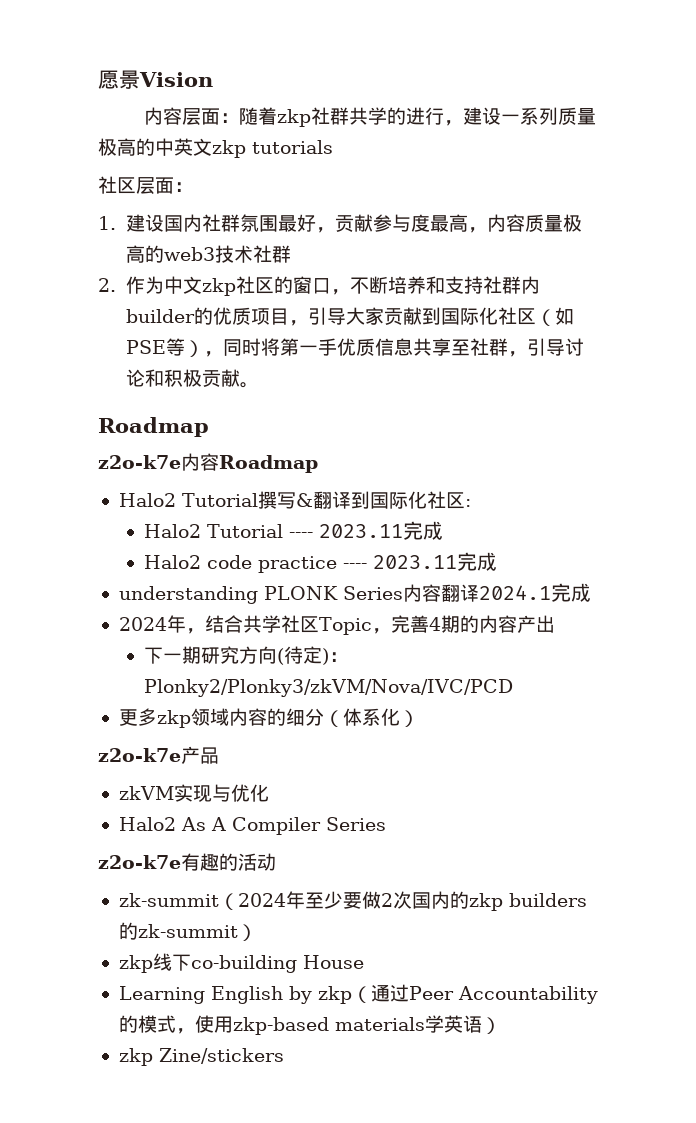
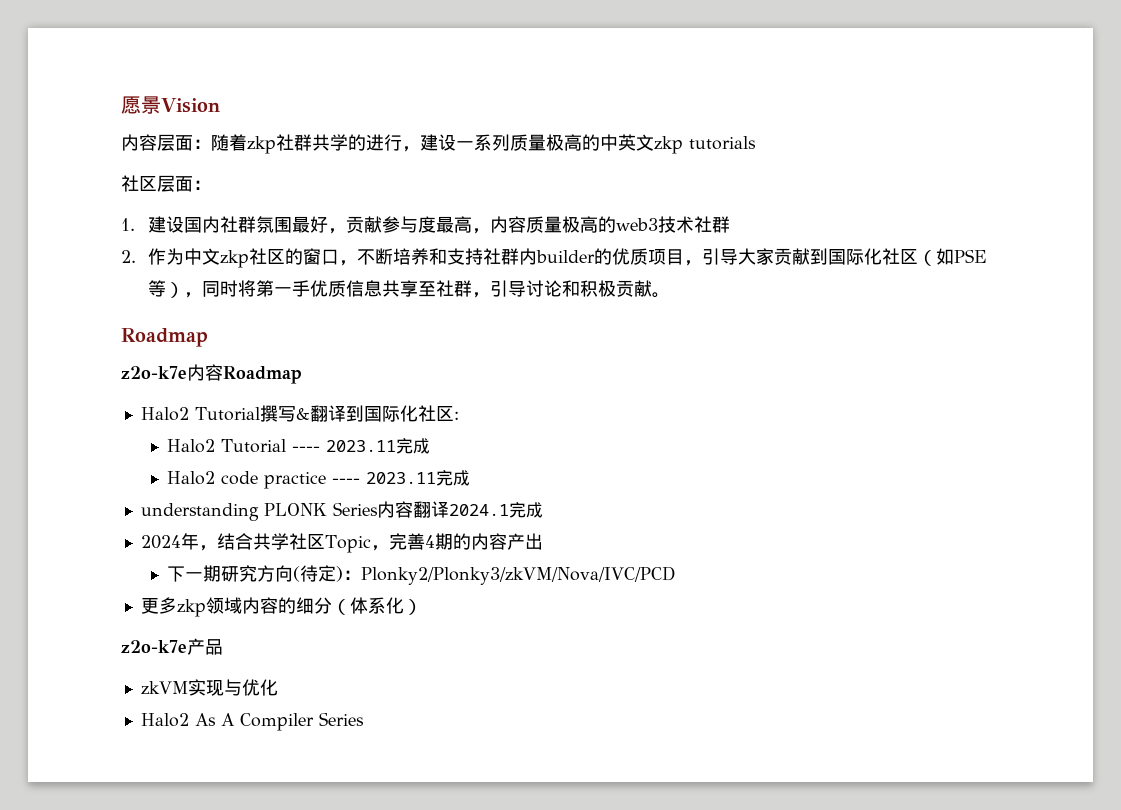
- z2o-k7e有趣的活动
- zk-summit（2024年至少要做2次国内的zkp builders的zk-summit）
- zkp线下co-building House
- Learning English by zkp（通过Peer Accountability的模式，使用zkp-based materials学英语）
- zkp Zine/stickers

